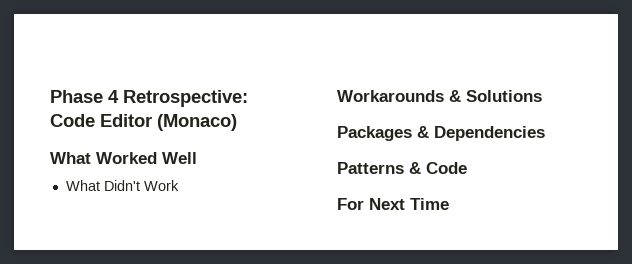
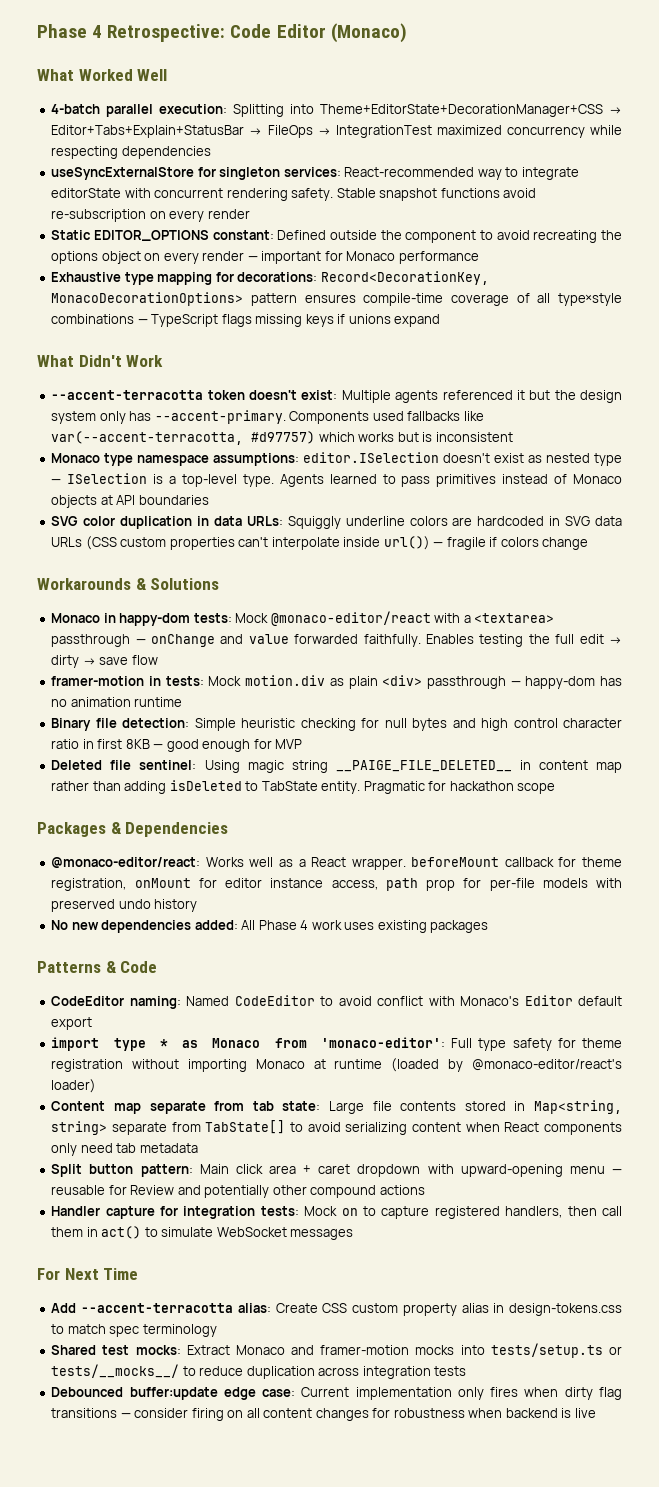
+ 4-batch parallel execution: Splitting into Theme+EditorState+DecorationManager+CSS → Editor+Tabs+Explain+StatusBar → FileOps → IntegrationTest maximized concurrency while respecting dependencies
+ useSyncExternalStore for singleton services: React-recommended way to integrate editorState with concurrent rendering safety. Stable snapshot functions avoid re-subscription on every render
+ Static EDITOR_OPTIONS constant: Defined outside the component to avoid recreating the options object on every render — important for Monaco performance
+ Exhaustive type mapping for decorations: Record<DecorationKey, MonacoDecorationOptions> pattern ensures compile-time coverage of all type×style combinations — TypeScript flags missing keys if unions expand
  What Didn't Work
+ --accent-terracotta token doesn't exist: Multiple agents referenced it but the design system only has --accent-primary. Components used fallbacks like var(--accent-terracotta, #d97757) which works but is inconsistent
+ Monaco type namespace assumptions: editor.ISelection doesn't exist as nested type — ISelection is a top-level type. Agents learned to pass primitives instead of Monaco objects at API boundaries
+ SVG color duplication in data URLs: Squiggly underline colors are hardcoded in SVG data URLs (CSS custom properties can't interpolate inside url()) — fragile if colors change
  Workarounds & Solutions
+ Monaco in happy-dom tests: Mock @monaco-editor/react with a <textarea> passthrough — onChange and value forwarded faithfully. Enables testing the full edit → dirty → save flow
+ framer-motion in tests: Mock motion.div as plain <div> passthrough — happy-dom has no animation runtime
+ Binary file detection: Simple heuristic checking for null bytes and high control character ratio in first 8KB — good enough for MVP
+ Deleted file sentinel: Using magic string __PAIGE_FILE_DELETED__ in content map rather than adding isDeleted to TabState entity. Pragmatic for hackathon scope
  Packages & Dependencies
+ @monaco-editor/react: Works well as a React wrapper. beforeMount callback for theme registration, onMount for editor instance access, path prop for per-file models with preserved undo history
+ No new dependencies added: All Phase 4 work uses existing packages
  Patterns & Code
+ CodeEditor naming: Named CodeEditor to avoid conflict with Monaco's Editor default export
+ import type * as Monaco from 'monaco-editor': Full type safety for theme registration without importing Monaco at runtime (loaded by @monaco-editor/react's loader)
+ Content map separate from tab state: Large file contents stored in Map<string, string> separate from TabState[] to avoid serializing content when React components only need tab metadata
+ Split button pattern: Main click area + caret dropdown with upward-opening menu — reusable for Review and potentially other compound actions
+ Handler capture for integration tests: Mock on to capture registered handlers, then call them in act() to simulate WebSocket messages
  For Next Time
+ Add --accent-terracotta alias: Create CSS custom property alias in design-tokens.css to match spec terminology
+ Shared test mocks: Extract Monaco and framer-motion mocks into tests/setup.ts or tests/__mocks__/ to reduce duplication across integration tests
+ Debounced buffer:update edge case: Current implementation only fires when dirty flag transitions — consider firing on all content changes for robustness when backend is live

